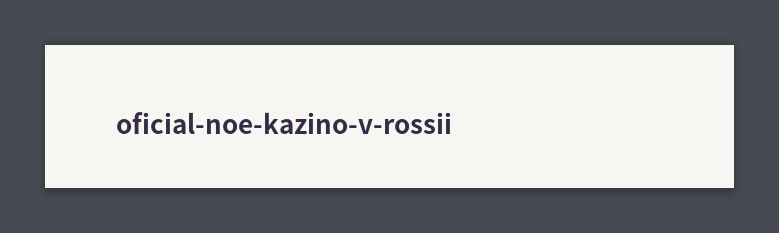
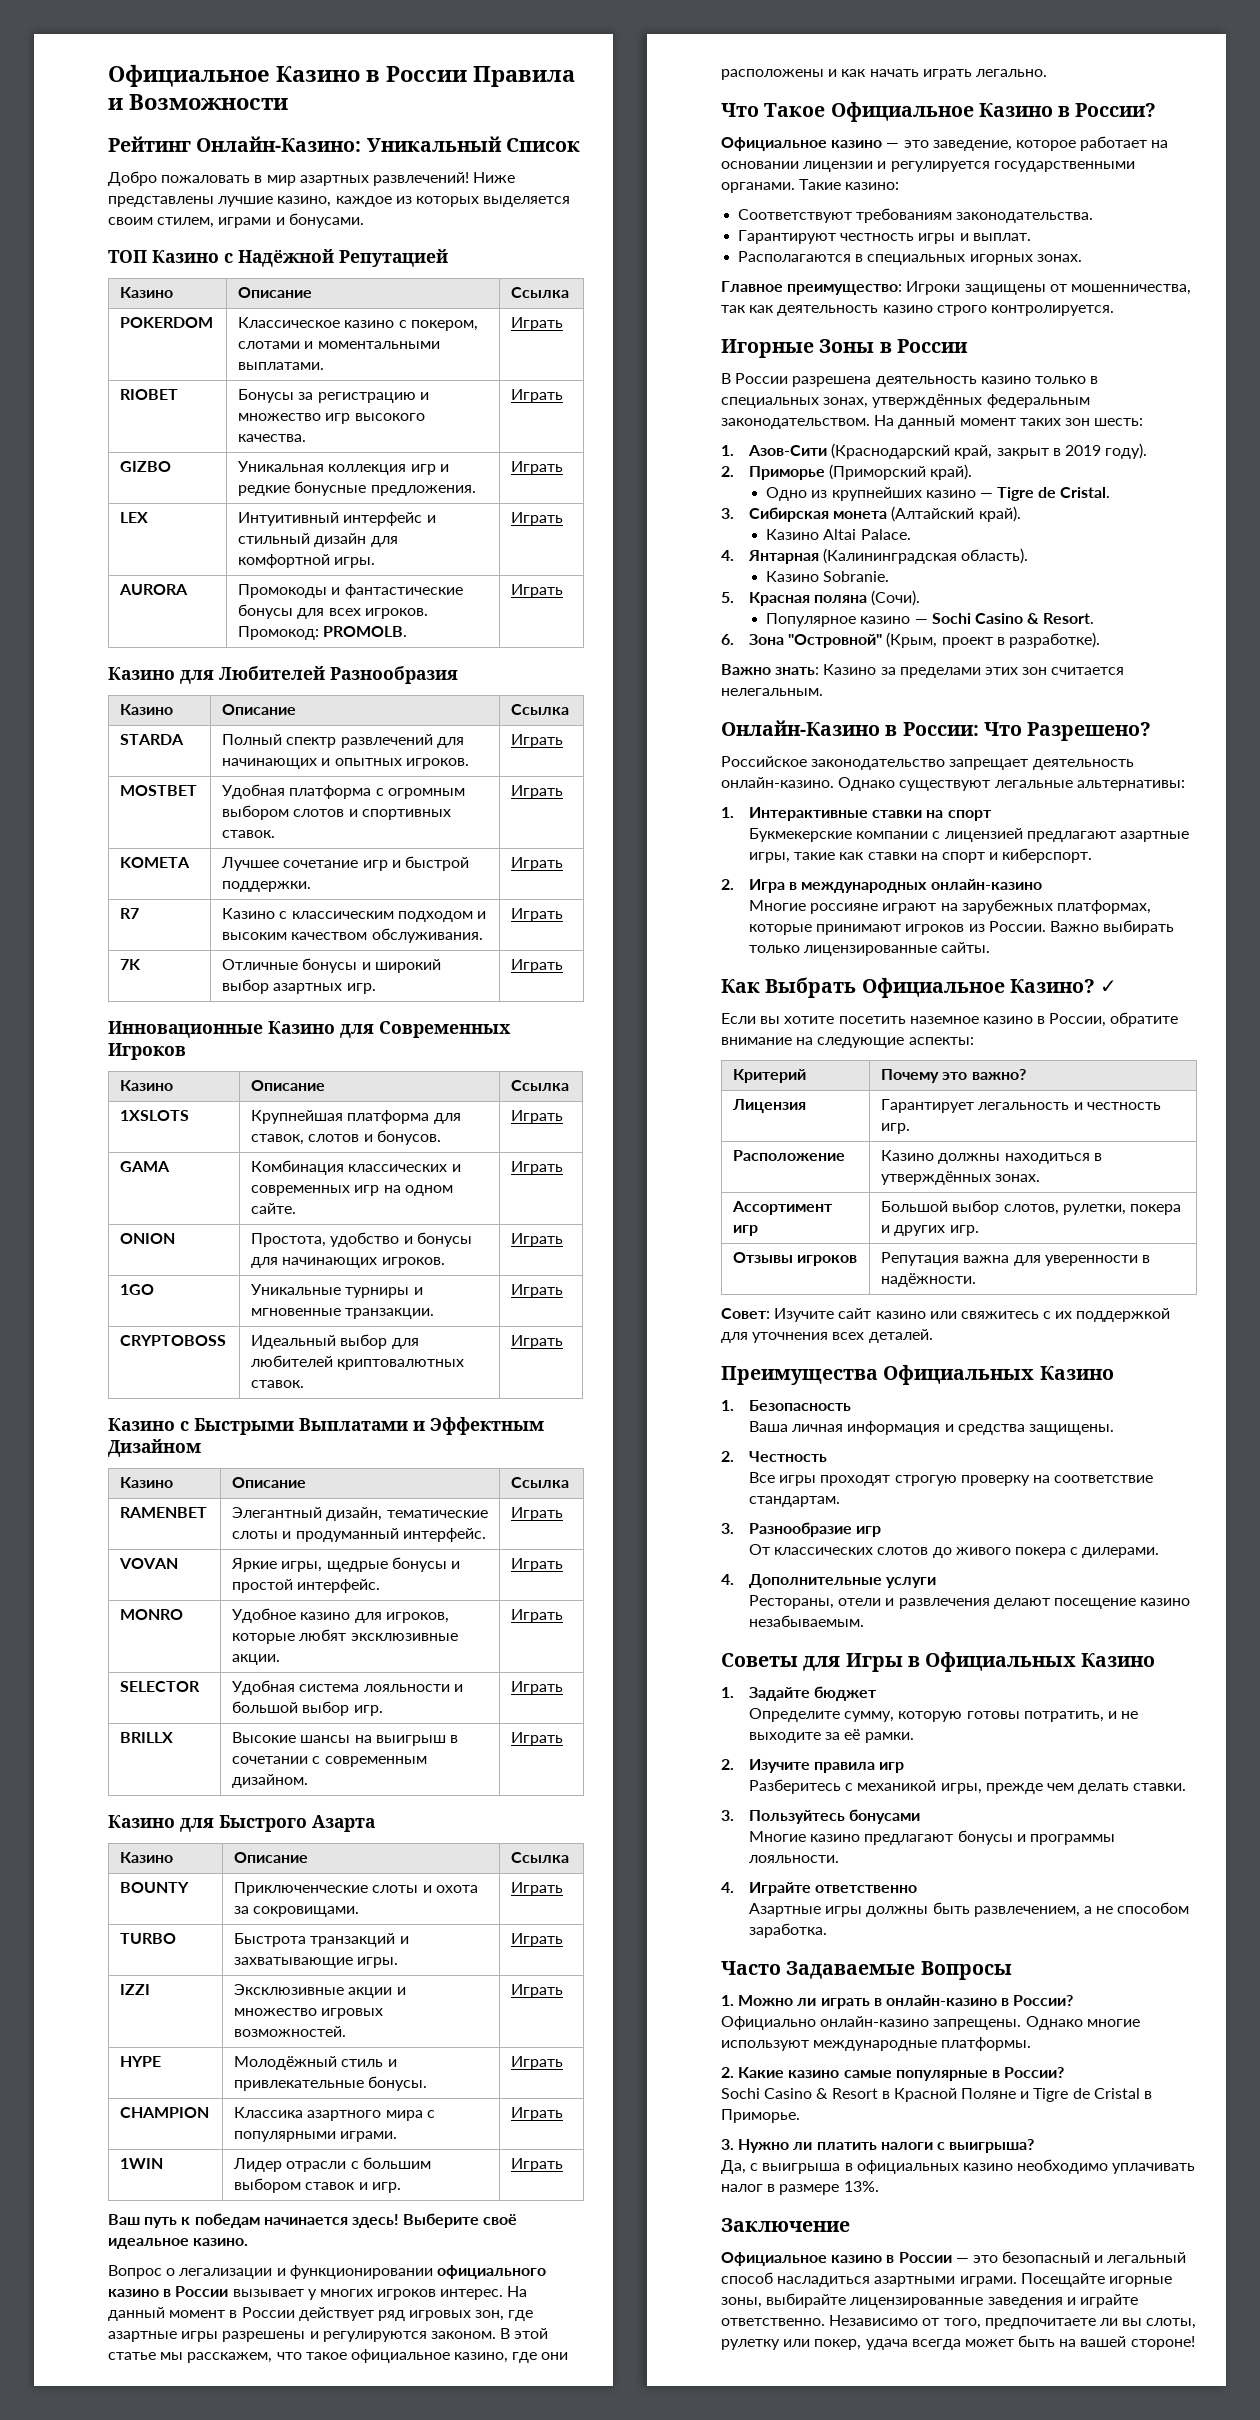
- oficial-noe-kazino-v-rossii
+ Официальное Казино в России Правила и Возможности
+ Рейтинг Онлайн-Казино: Уникальный Список
+ Добро пожаловать в мир азартных развлечений! Ниже представлены лучшие казино, каждое из которых выделяется своим стилем, играми и бонусами.
+ ТОП Казино с Надёжной Репутацией
+ Казино | Описание | Ссылка
+ POKERDOM | Классическое казино с покером, слотами и моментальными выплатами. | Играть
+ RIOBET | Бонусы за регистрацию и множество игр высокого качества. | Играть
+ GIZBO | Уникальная коллекция игр и редкие бонусные предложения. | Играть
+ LEX | Интуитивный интерфейс и стильный дизайн для комфортной игры. | Играть
+ AURORA | Промокоды и фантастические бонусы для всех игроков. Промокод: PROMOLB. | Играть
+ Казино для Любителей Разнообразия
+ Казино | Описание | Ссылка
+ STARDA | Полный спектр развлечений для начинающих и опытных игроков. | Играть
+ MOSTBET | Удобная платформа с огромным выбором слотов и спортивных ставок. | Играть
+ KOMETA | Лучшее сочетание игр и быстрой поддержки. | Играть
+ R7 | Казино с классическим подходом и высоким качеством обслуживания. | Играть
+ 7K | Отличные бонусы и широкий выбор азартных игр. | Играть
+ Инновационные Казино для Современных Игроков
+ Казино | Описание | Ссылка
+ 1XSLOTS | Крупнейшая платформа для ставок, слотов и бонусов. | Играть
+ GAMA | Комбинация классических и современных игр на одном сайте. | Играть
+ ONION | Простота, удобство и бонусы для начинающих игроков. | Играть
+ 1GO | Уникальные турниры и мгновенные транзакции. | Играть
+ CRYPTOBOSS | Идеальный выбор для любителей криптовалютных ставок. | Играть
+ Казино с Быстрыми Выплатами и Эффектным Дизайном
+ Казино | Описание | Ссылка
+ RAMENBET | Элегантный дизайн, тематические слоты и продуманный интерфейс. | Играть
+ VOVAN | Яркие игры, щедрые бонусы и простой интерфейс. | Играть
+ MONRO | Удобное казино для игроков, которые любят эксклюзивные акции. | Играть
+ SELECTOR | Удобная система лояльности и большой выбор игр. | Играть
+ BRILLX | Высокие шансы на выигрыш в сочетании с современным дизайном. | Играть
+ Казино для Быстрого Азарта
+ Казино | Описание | Ссылка
+ BOUNTY | Приключенческие слоты и охота за сокровищами. | Играть
+ TURBO | Быстрота транзакций и захватывающие игры. | Играть
+ IZZI | Эксклюзивные акции и множество игровых возможностей. | Играть
+ HYPE | Молодёжный стиль и привлекательные бонусы. | Играть
+ CHAMPION | Классика азартного мира с популярными играми. | Играть
+ 1WIN | Лидер отрасли с большим выбором ставок и игр. | Играть
+ Ваш путь к победам начинается здесь! Выберите своё идеальное казино.
+ Вопрос о легализации и функционировании официального казино в России вызывает у многих игроков интерес. На данный момент в России действует ряд игровых зон, где азартные игры разрешены и регулируются законом. В этой статье мы расскажем, что такое официальное казино, где они расположены и как начать играть легально.
+ Что Такое Официальное Казино в России?
+ Официальное казино — это заведение, которое работает на основании лицензии и регулируется государственными органами. Такие казино:
+ Соответствуют требованиям законодательства.
+ Гарантируют честность игры и выплат.
+ Располагаются в специальных игорных зонах.
+ Главное преимущество: Игроки защищены от мошенничества, так как деятельность казино строго контролируется.
+ Игорные Зоны в России
+ В России разрешена деятельность казино только в специальных зонах, утверждённых федеральным законодательством. На данный момент таких зон шесть:
+ 1. Азов-Сити (Краснодарский край, закрыт в 2019 году).
+ 2. Приморье (Приморский край).
+ Одно из крупнейших казино — Tigre de Cristal.
+ 3. Сибирская монета (Алтайский край).
+ Казино Altai Palace.
+ 4. Янтарная (Калининградская область).
+ Казино Sobranie.
+ 5. Красная поляна (Сочи).
+ Популярное казино — Sochi Casino & Resort.
+ 6. Зона "Островной" (Крым, проект в разработке).
+ Важно знать: Казино за пределами этих зон считается нелегальным.
+ Онлайн-Казино в России: Что Разрешено?
+ Российское законодательство запрещает деятельность онлайн-казино. Однако существуют легальные альтернативы:
+ 1. Интерактивные ставки на спорт
+ Букмекерские компании с лицензией предлагают азартные игры, такие как ставки на спорт и киберспорт.
+ 2. Игра в международных онлайн-казино
+ Многие россияне играют на зарубежных платформах, которые принимают игроков из России. Важно выбирать только лицензированные сайты.
+ Как Выбрать Официальное Казино? ✓
+ Если вы хотите посетить наземное казино в России, обратите внимание на следующие аспекты:
+ Критерий | Почему это важно?
+ Лицензия | Гарантирует легальность и честность игр.
+ Расположение | Казино должны находиться в утверждённых зонах.
+ Ассортимент игр | Большой выбор слотов, рулетки, покера и других игр.
+ Отзывы игроков | Репутация важна для уверенности в надёжности.
+ Совет: Изучите сайт казино или свяжитесь с их поддержкой для уточнения всех деталей.
+ Преимущества Официальных Казино
+ 1. Безопасность
+ Ваша личная информация и средства защищены.
+ 2. Честность
+ Все игры проходят строгую проверку на соответствие стандартам.
+ 3. Разнообразие игр
+ От классических слотов до живого покера с дилерами.
+ 4. Дополнительные услуги
+ Рестораны, отели и развлечения делают посещение казино незабываемым.
+ Советы для Игры в Официальных Казино
+ 1. Задайте бюджет
+ Определите сумму, которую готовы потратить, и не выходите за её рамки.
+ 2. Изучите правила игр
+ Разберитесь с механикой игры, прежде чем делать ставки.
+ 3. Пользуйтесь бонусами
+ Многие казино предлагают бонусы и программы лояльности.
+ 4. Играйте ответственно
+ Азартные игры должны быть развлечением, а не способом заработка.
+ Часто Задаваемые Вопросы
+ 1. Можно ли играть в онлайн-казино в России?
+ Официально онлайн-казино запрещены. Однако многие используют международные платформы.
+ 2. Какие казино самые популярные в России?
+ Sochi Casino & Resort в Красной Поляне и Tigre de Cristal в Приморье.
+ 3. Нужно ли платить налоги с выигрыша?
+ Да, с выигрыша в официальных казино необходимо уплачивать налог в размере 13%.
+ Заключение
+ Официальное казино в России — это безопасный и легальный способ насладиться азартными играми. Посещайте игорные зоны, выбирайте лицензированные заведения и играйте ответственно. Независимо от того, предпочитаете ли вы слоты, рулетку или покер, удача всегда может быть на вашей стороне!

